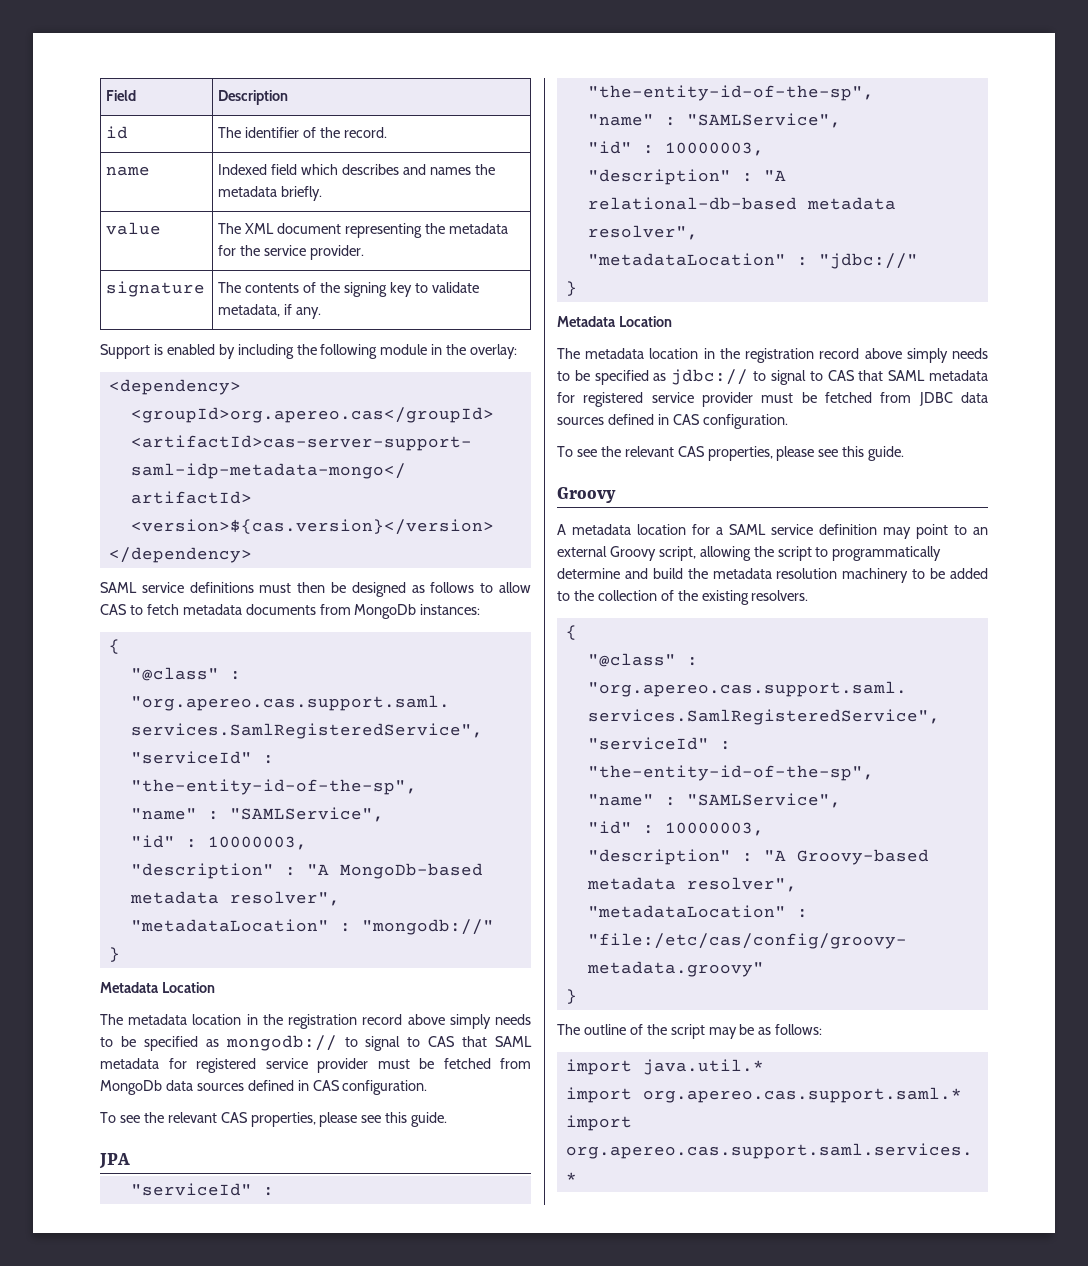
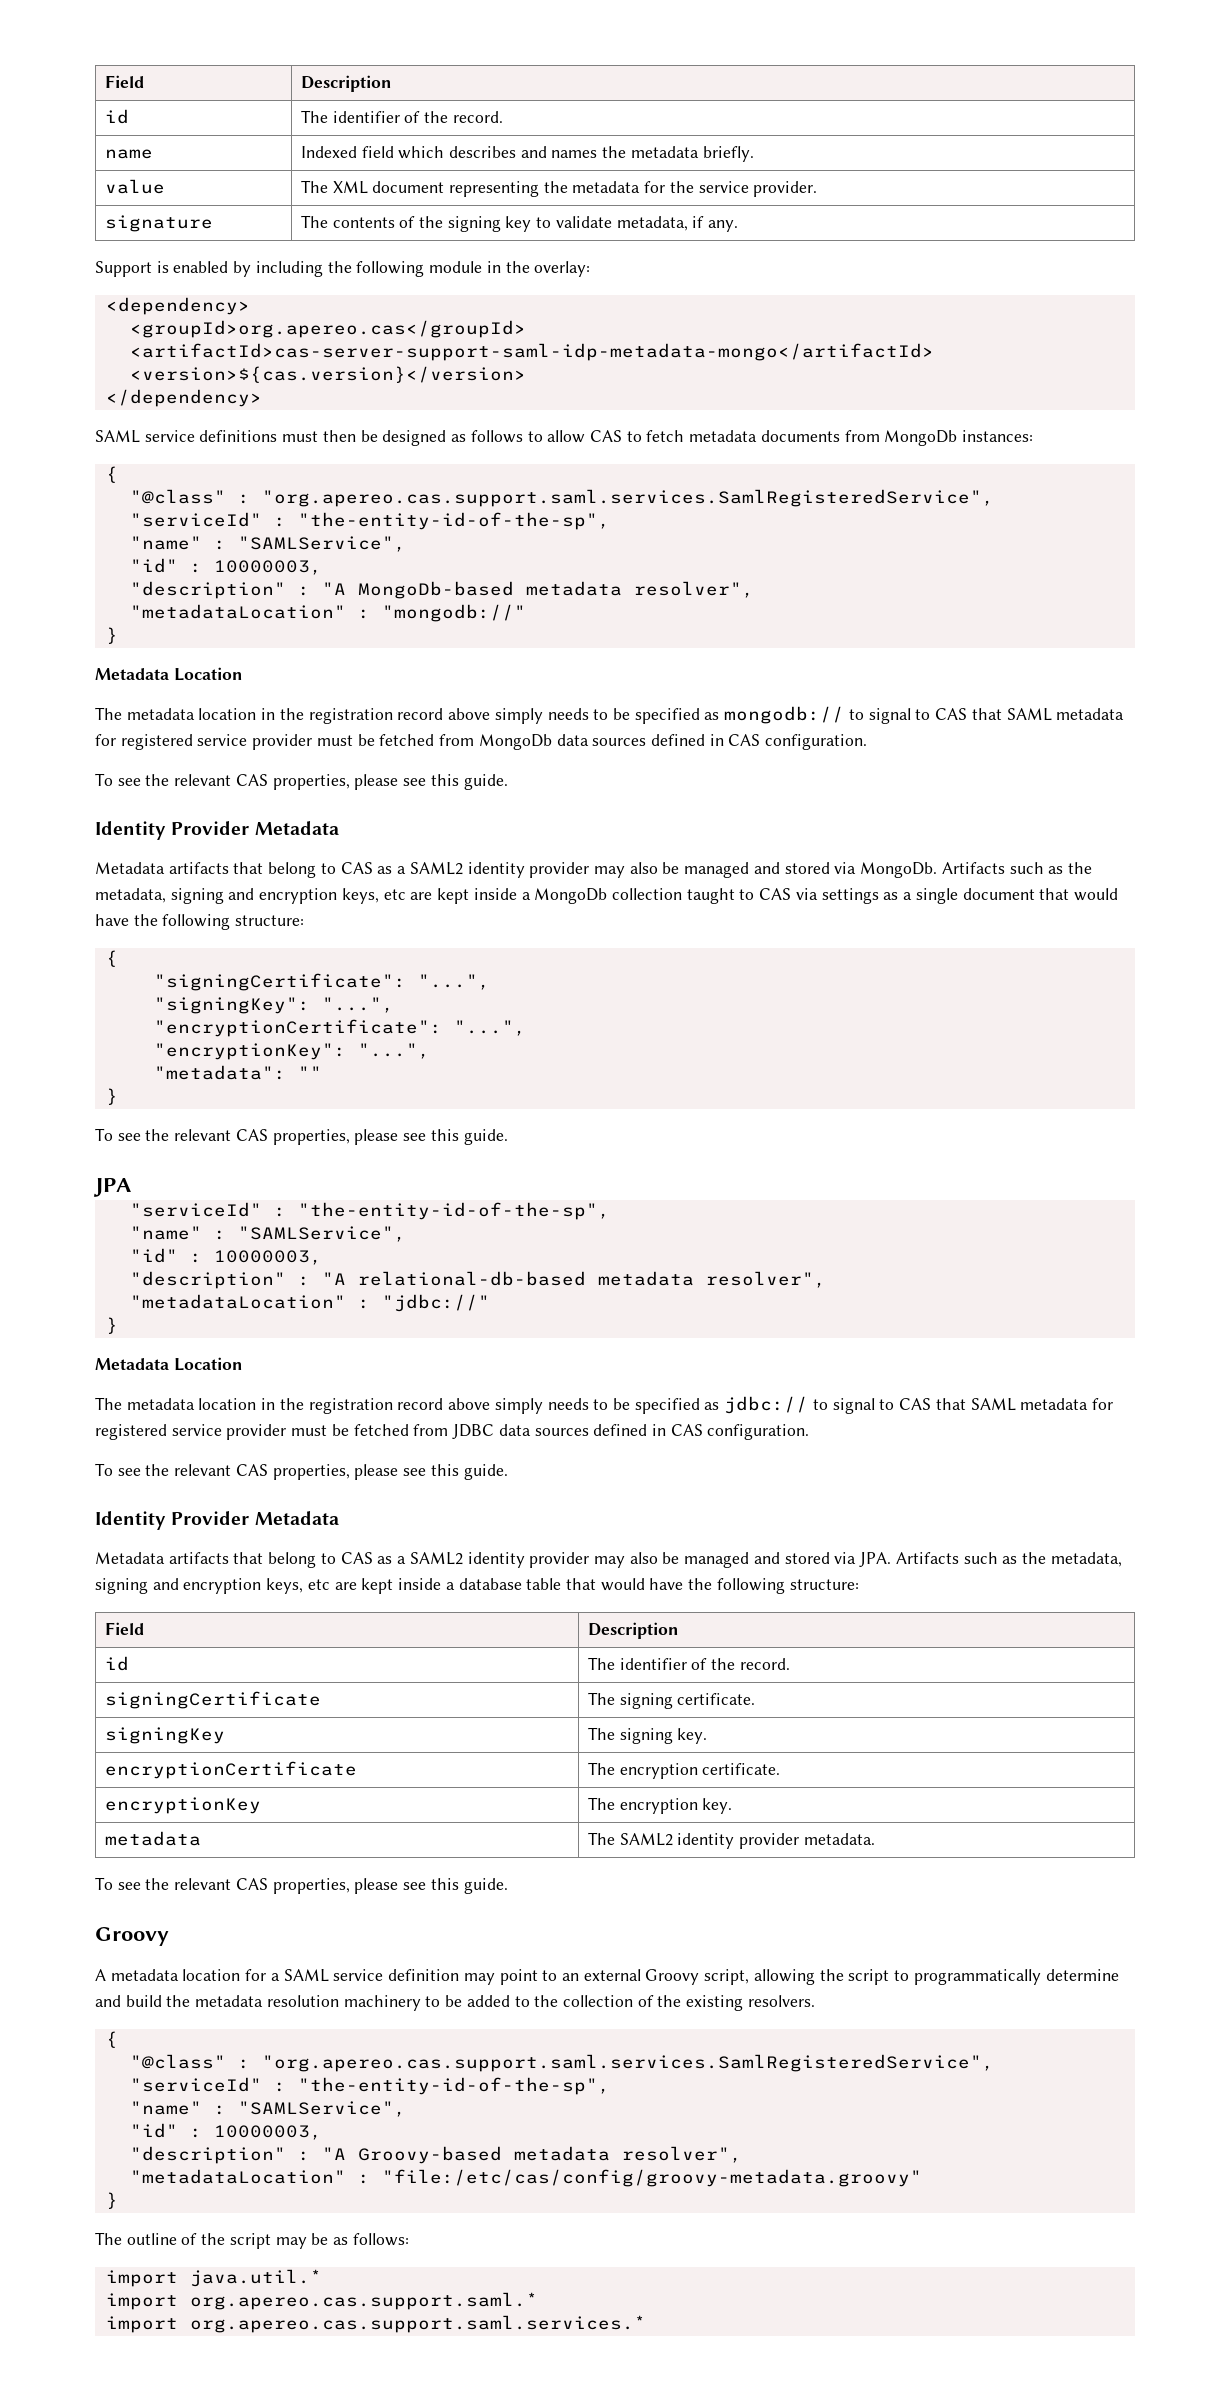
  The metadata location in the registration record above simply needs to be specified as mongodb:// to signal to CAS that SAML metadata for registered service provider must be fetched from MongoDb data sources defined in CAS configuration.
+ To see the relevant CAS properties, please see this guide.
+ Identity Provider Metadata
+ Metadata artifacts that belong to CAS as a SAML2 identity provider may also be managed and stored via MongoDb. Artifacts such as the metadata, signing and encryption keys, etc are kept inside a MongoDb collection taught to CAS via settings as a single document that would have the following structure:
+ {
+ "signingCertificate": "...",
+ "signingKey": "...",
+ "encryptionCertificate": "...",
+ "encryptionKey": "...",
+ "metadata": ""
+ }
  The metadata location in the registration record above simply needs to be specified as jdbc:// to signal to CAS that SAML metadata for registered service provider must be fetched from JDBC data sources defined in CAS configuration.
+ To see the relevant CAS properties, please see this guide.
+ Identity Provider Metadata
+ Metadata artifacts that belong to CAS as a SAML2 identity provider may also be managed and stored via JPA. Artifacts such as the metadata, signing and encryption keys, etc are kept inside a database table that would have the following structure:
+ Field | Description
+ id | The identifier of the record.
+ signingCertificate | The signing certificate.
+ signingKey | The signing key.
+ encryptionCertificate | The encryption certificate.
+ encryptionKey | The encryption key.
+ metadata | The SAML2 identity provider metadata.

